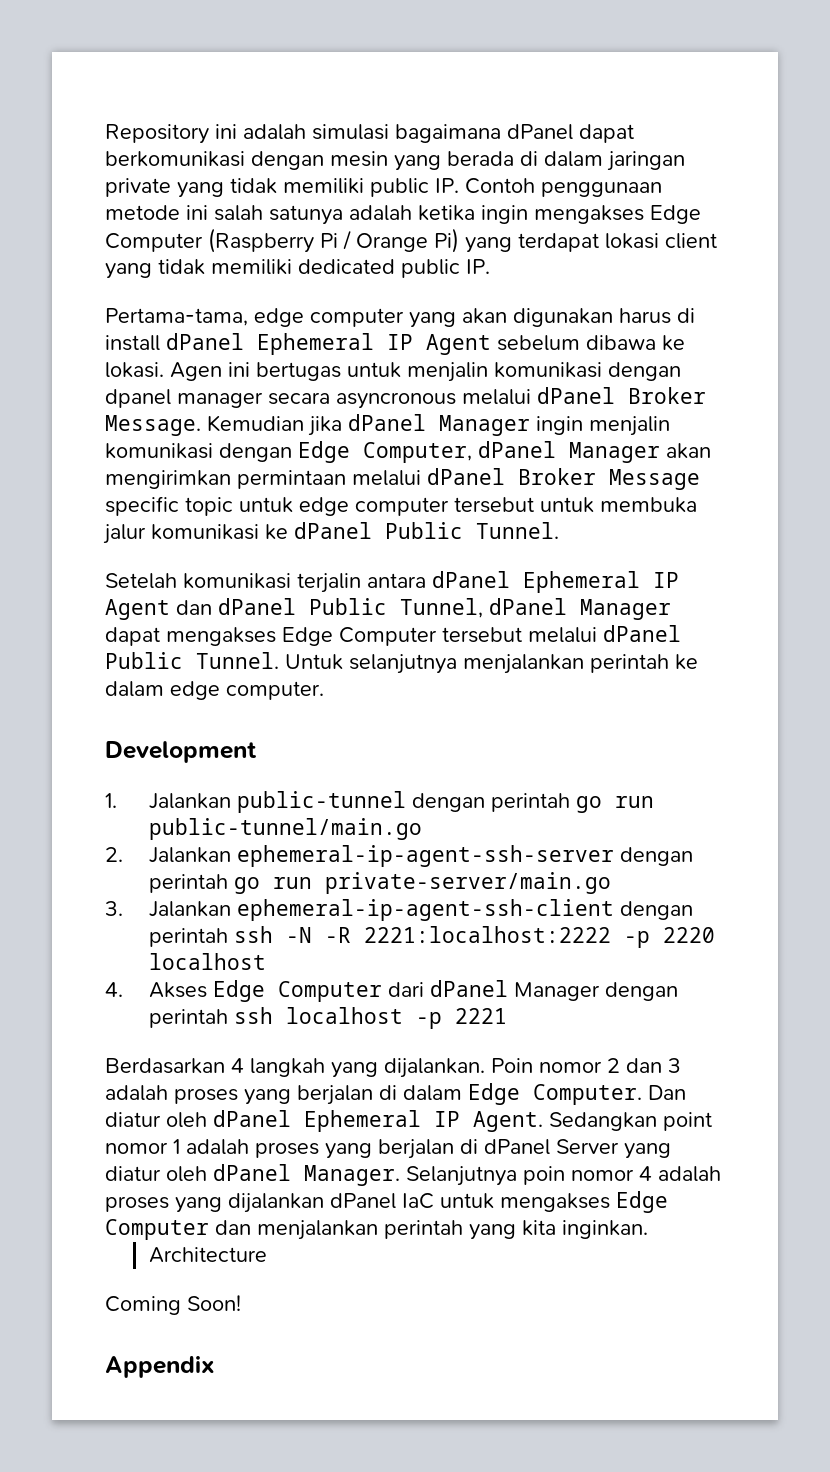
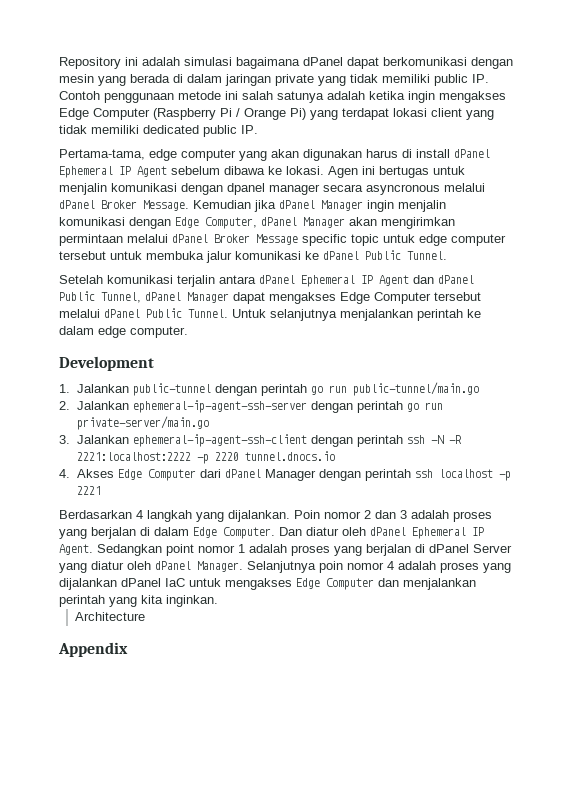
- 3. Jalankan ephemeral-ip-agent-ssh-client dengan perintah ssh -N -R 2221:localhost:2222 -p 2220 localhost
+ 3. Jalankan ephemeral-ip-agent-ssh-client dengan perintah ssh -N -R 2221:localhost:2222 -p 2220 tunnel.dnocs.io
- Coming Soon!

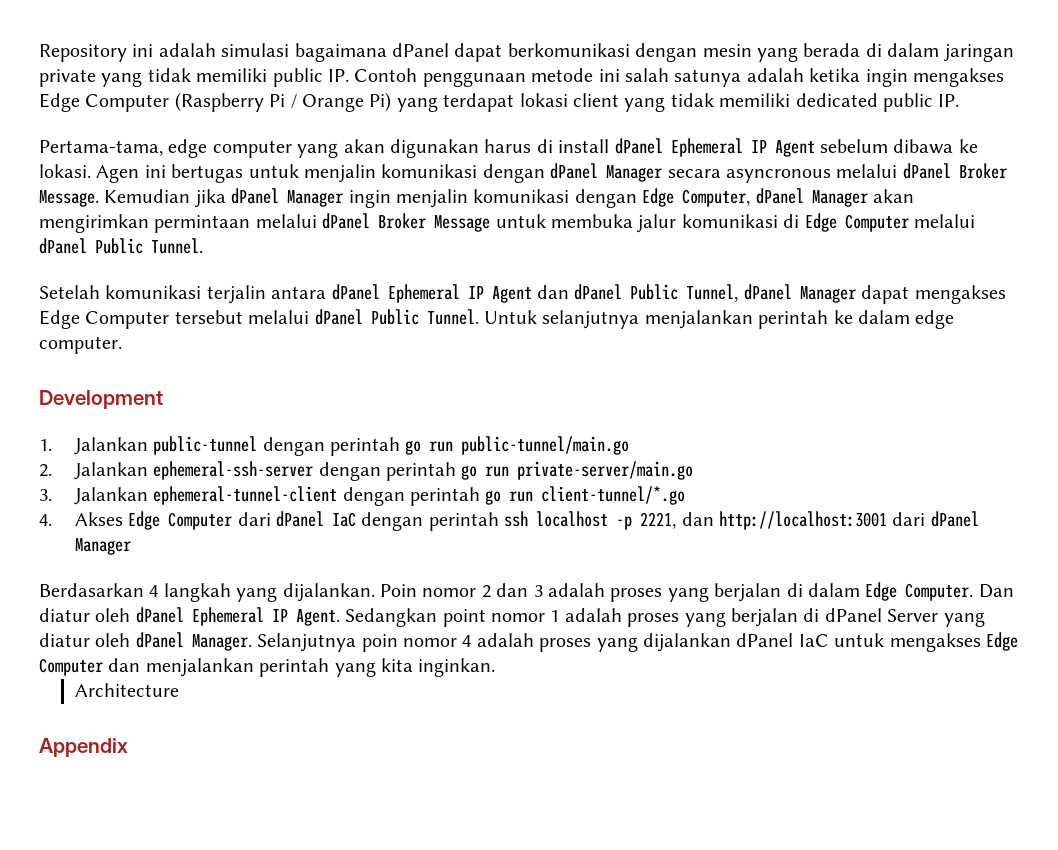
- Agen ini bertugas untuk menjalin komunikasi dengan dpanel manager secara asyncronous melalui dPanel Broker Message.
+ Agen ini bertugas untuk menjalin komunikasi dengan dPanel Manager secara asyncronous melalui dPanel Broker Message.
- Kemudian jika dPanel Manager ingin menjalin komunikasi dengan Edge Computer, dPanel Manager akan mengirimkan permintaan melalui dPanel Broker Message specific topic untuk edge computer tersebut untuk membuka jalur komunikasi ke dPanel Public Tunnel.
+ Kemudian jika dPanel Manager ingin menjalin komunikasi dengan Edge Computer, dPanel Manager akan mengirimkan permintaan melalui dPanel Broker Message untuk membuka jalur komunikasi di Edge Computer melalui dPanel Public Tunnel.
- 2. Jalankan ephemeral-ip-agent-ssh-server dengan perintah go run private-server/main.go
+ 2. Jalankan ephemeral-ssh-server dengan perintah go run private-server/main.go
- 3. Jalankan ephemeral-ip-agent-ssh-client dengan perintah ssh -N -R 2221:localhost:2222 -p 2220 tunnel.dnocs.io
+ 3. Jalankan ephemeral-tunnel-client dengan perintah go run client-tunnel/*.go
- 4. Akses Edge Computer dari dPanel Manager dengan perintah ssh localhost -p 2221
+ 4. Akses Edge Computer dari dPanel IaC dengan perintah ssh localhost -p 2221, dan http://localhost:3001 dari dPanel Manager

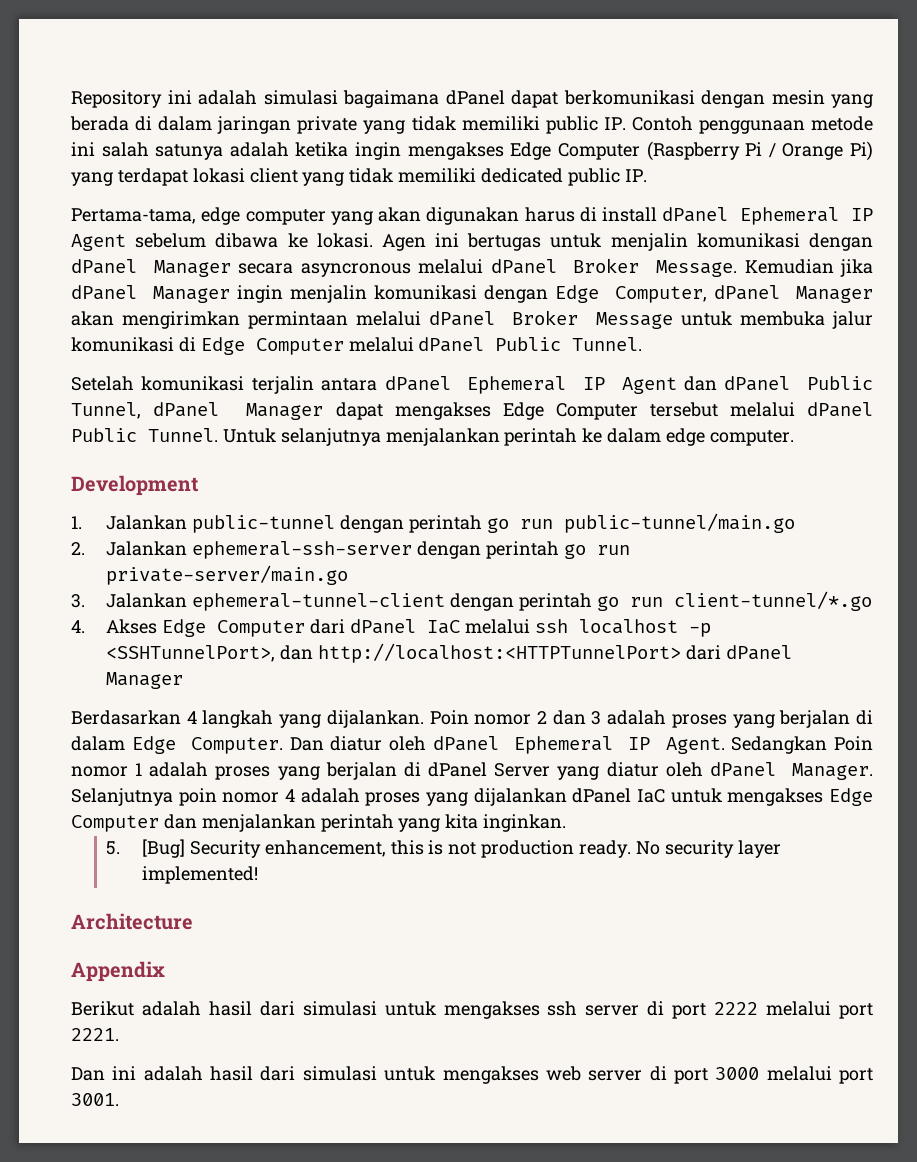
- 4. Akses Edge Computer dari dPanel IaC dengan perintah ssh localhost -p 2221, dan http://localhost:3001 dari dPanel Manager
+ 4. Akses Edge Computer dari dPanel IaC melalui ssh localhost -p <SSHTunnelPort>, dan http://localhost:<HTTPTunnelPort> dari dPanel Manager
- Sedangkan point nomor 1 adalah proses yang berjalan di dPanel Server yang diatur oleh dPanel Manager.
+ Sedangkan Poin nomor 1 adalah proses yang berjalan di dPanel Server yang diatur oleh dPanel Manager.
+ 5. [Bug] Security enhancement, this is not production ready. No security layer implemented!
  Architecture
  Appendix
+ Berikut adalah hasil dari simulasi untuk mengakses ssh server di port 2222 melalui port 2221.
+ Dan ini adalah hasil dari simulasi untuk mengakses web server di port 3000 melalui port 3001.

